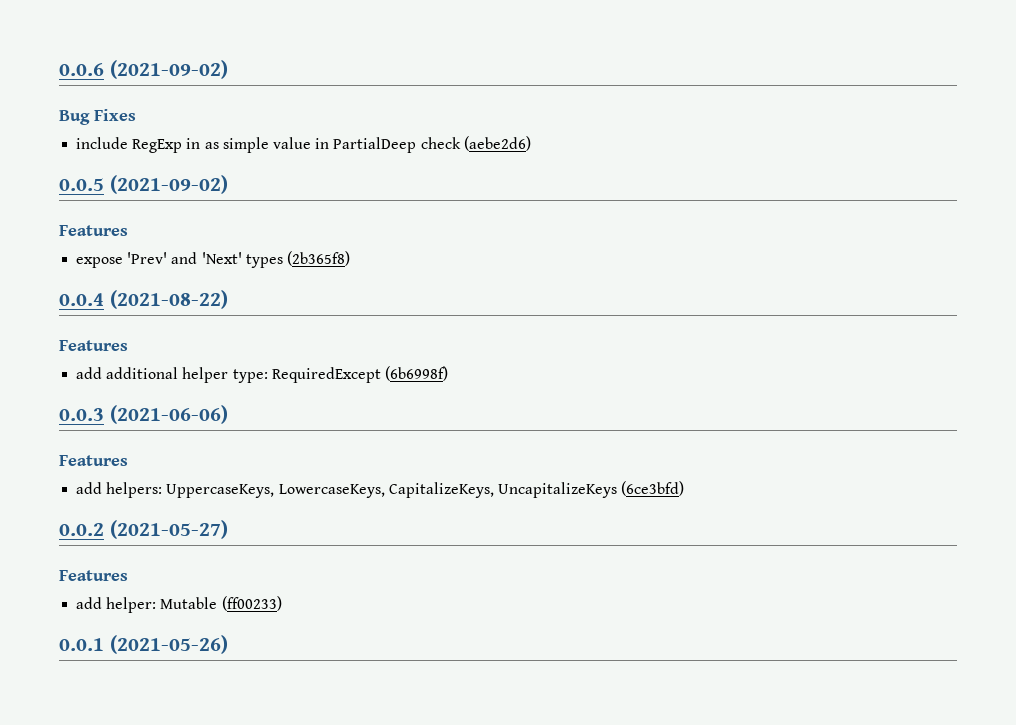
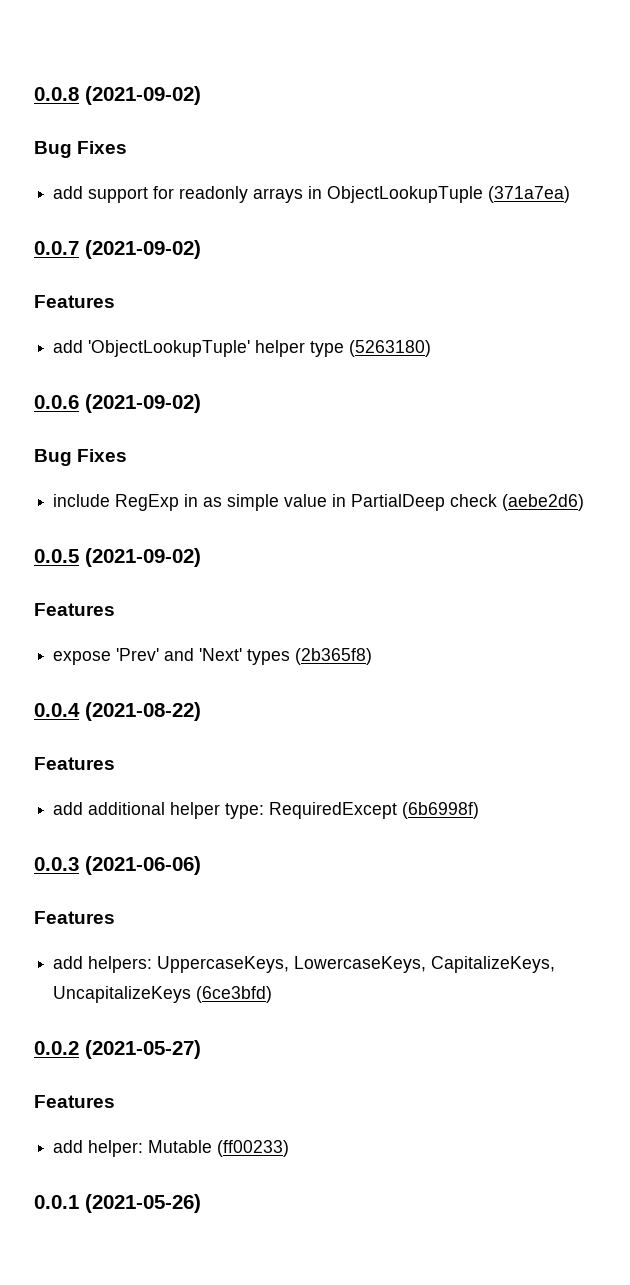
+ 0.0.8 (2021-09-02)
+ Bug Fixes
+ add support for readonly arrays in ObjectLookupTuple (371a7ea)
+ 0.0.7 (2021-09-02)
+ Features
+ add 'ObjectLookupTuple' helper type (5263180)

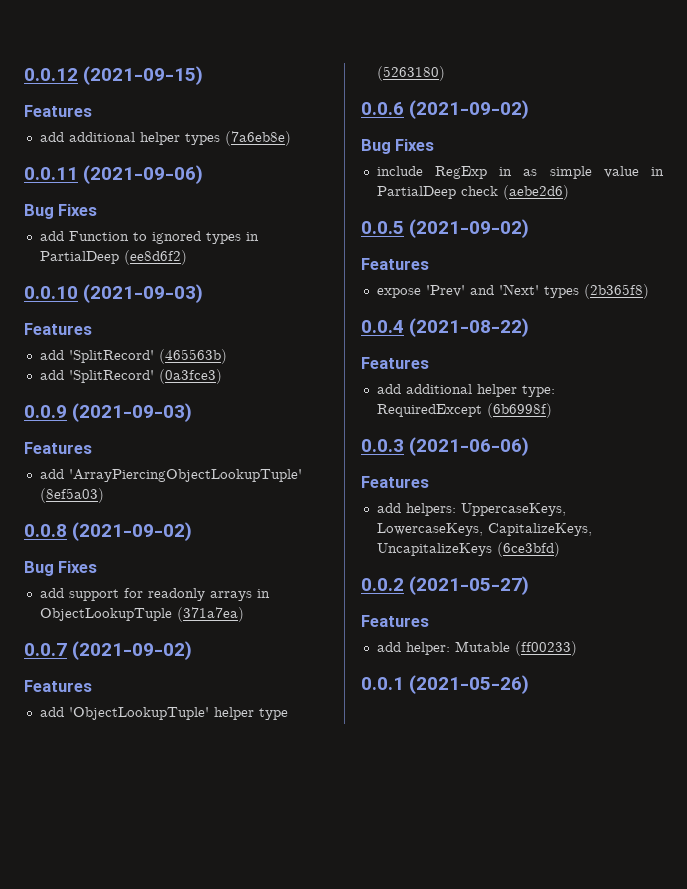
+ 0.0.12 (2021-09-15)
+ Features
+ add additional helper types (7a6eb8e)
+ 0.0.11 (2021-09-06)
+ Bug Fixes
+ add Function to ignored types in PartialDeep (ee8d6f2)
+ 0.0.10 (2021-09-03)
+ Features
+ add 'SplitRecord' (465563b)
+ add 'SplitRecord' (0a3fce3)
+ 0.0.9 (2021-09-03)
+ Features
+ add 'ArrayPiercingObjectLookupTuple' (8ef5a03)

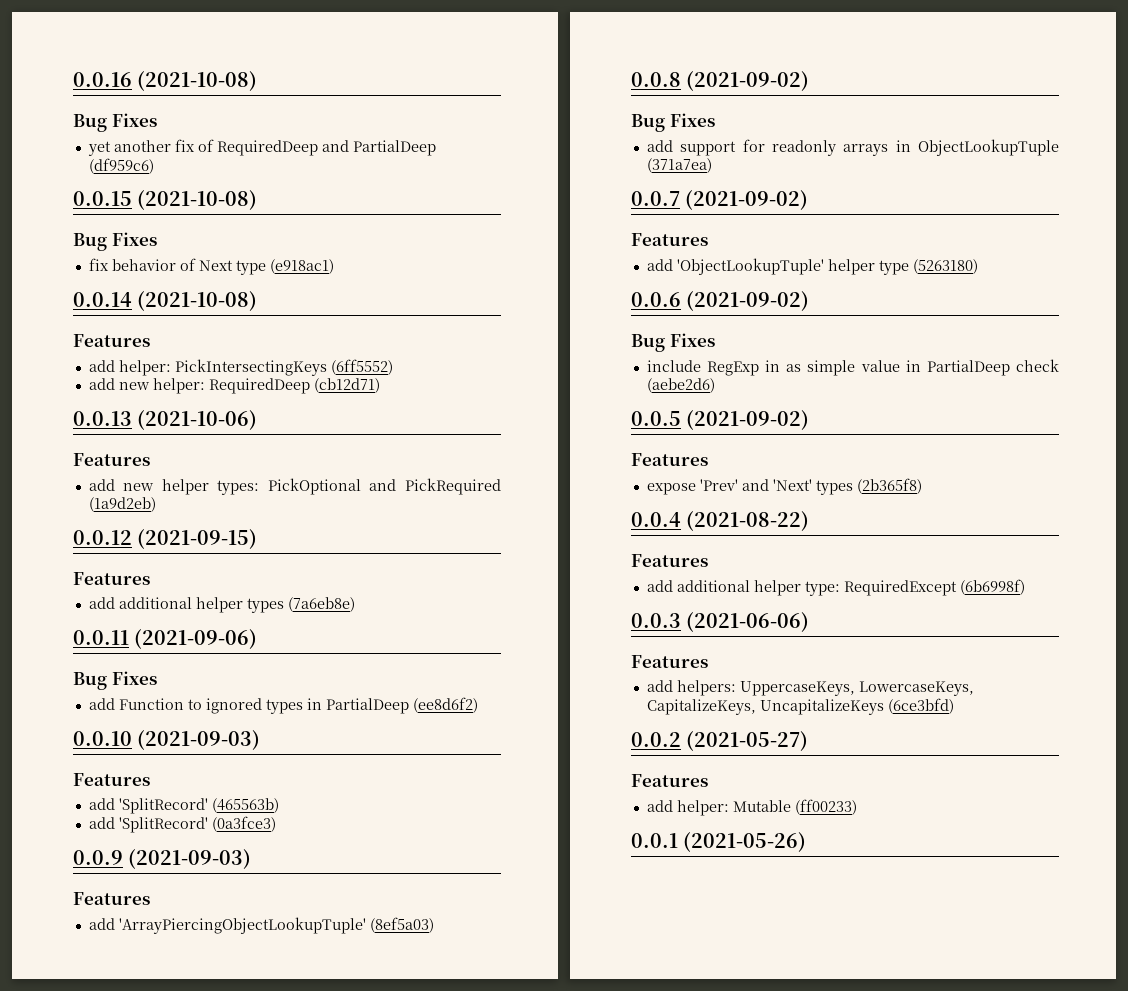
+ 0.0.16 (2021-10-08)
+ Bug Fixes
+ yet another fix of RequiredDeep and PartialDeep (df959c6)
+ 0.0.15 (2021-10-08)
+ Bug Fixes
+ fix behavior of Next type (e918ac1)
+ 0.0.14 (2021-10-08)
+ Features
+ add helper: PickIntersectingKeys (6ff5552)
+ add new helper: RequiredDeep (cb12d71)
+ 0.0.13 (2021-10-06)
+ Features
+ add new helper types: PickOptional and PickRequired (1a9d2eb)

